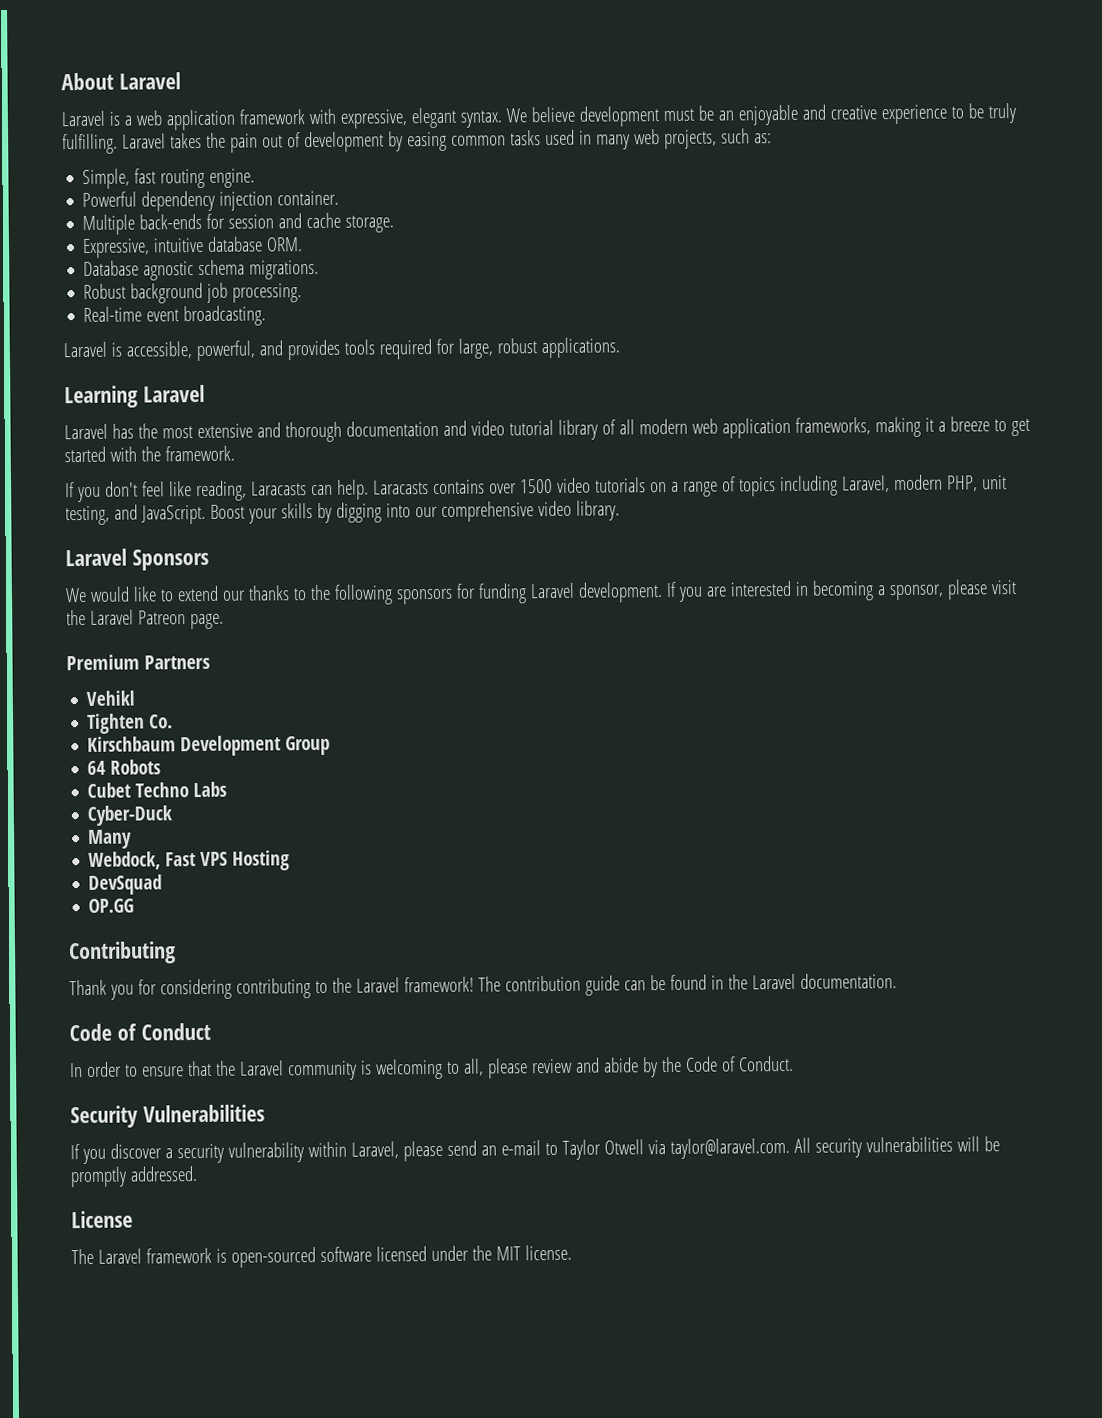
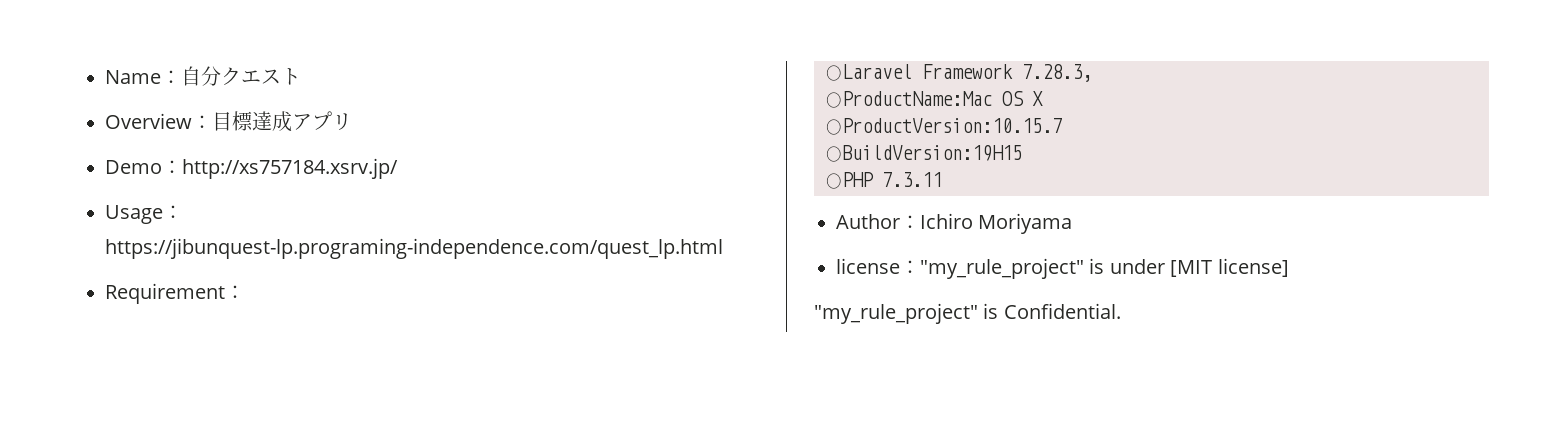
- About Laravel
- Laravel is a web application framework with expressive, elegant syntax. We believe development must be an enjoyable and creative experience to be truly fulfilling. Laravel takes the pain out of development by easing common tasks used in many web projects, such as:
- Simple, fast routing engine.
- Powerful dependency injection container.
- Multiple back-ends for session and cache storage.
- Expressive, intuitive database ORM.
- Database agnostic schema migrations.
- Robust background job processing.
- Real-time event broadcasting.
- Laravel is accessible, powerful, and provides tools required for large, robust applications.
- Learning Laravel
- Laravel has the most extensive and thorough documentation and video tutorial library of all modern web application frameworks, making it a breeze to get started with the framework.
- If you don't feel like reading, Laracasts can help. Laracasts contains over 1500 video tutorials on a range of topics including Laravel, modern PHP, unit testing, and JavaScript. Boost your skills by digging into our comprehensive video library.
- Laravel Sponsors
- We would like to extend our thanks to the following sponsors for funding Laravel development. If you are interested in becoming a sponsor, please visit the Laravel Patreon page.
- Premium Partners
- Vehikl
- Tighten Co.
- Kirschbaum Development Group
- 64 Robots
- Cubet Techno Labs
- Cyber-Duck
- Many
- Webdock, Fast VPS Hosting
- DevSquad
- OP.GG
- Contributing
- Thank you for considering contributing to the Laravel framework! The contribution guide can be found in the Laravel documentation.
- Code of Conduct
- In order to ensure that the Laravel community is welcoming to all, please review and abide by the Code of Conduct.
- Security Vulnerabilities
- If you discover a security vulnerability within Laravel, please send an e-mail to Taylor Otwell via taylor@laravel.com. All security vulnerabilities will be promptly addressed.
- License
- The Laravel framework is open-sourced software licensed under the MIT license.
+ Name：自分クエスト
+ Overview：目標達成アプリ
+ Demo：http://xs757184.xsrv.jp/
+ Usage：https://jibunquest-lp.programing-independence.com/quest_lp.html
+ Requirement：
+ ○Laravel Framework 7.28.3,
+ ○ProductName:Mac OS X
+ ○ProductVersion:10.15.7
+ ○BuildVersion:19H15
+ ○PHP 7.3.11
+ Author：Ichiro Moriyama
+ license："my_rule_project" is under [MIT license]
+ "my_rule_project" is Confidential.

